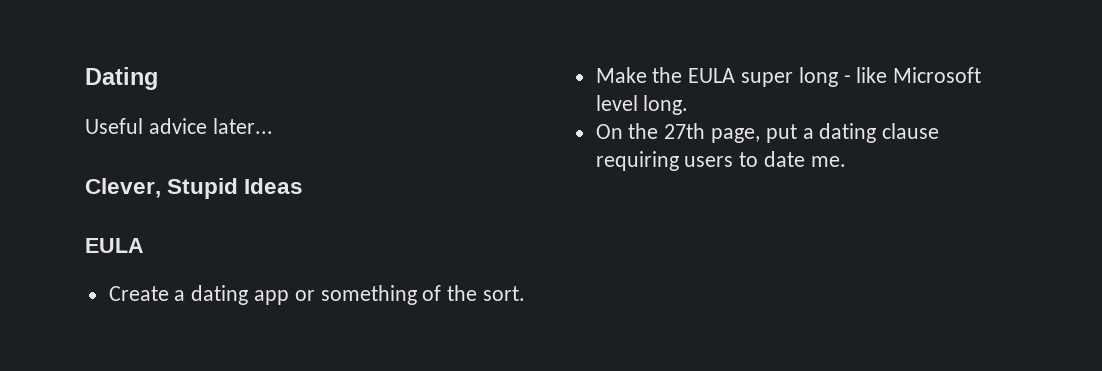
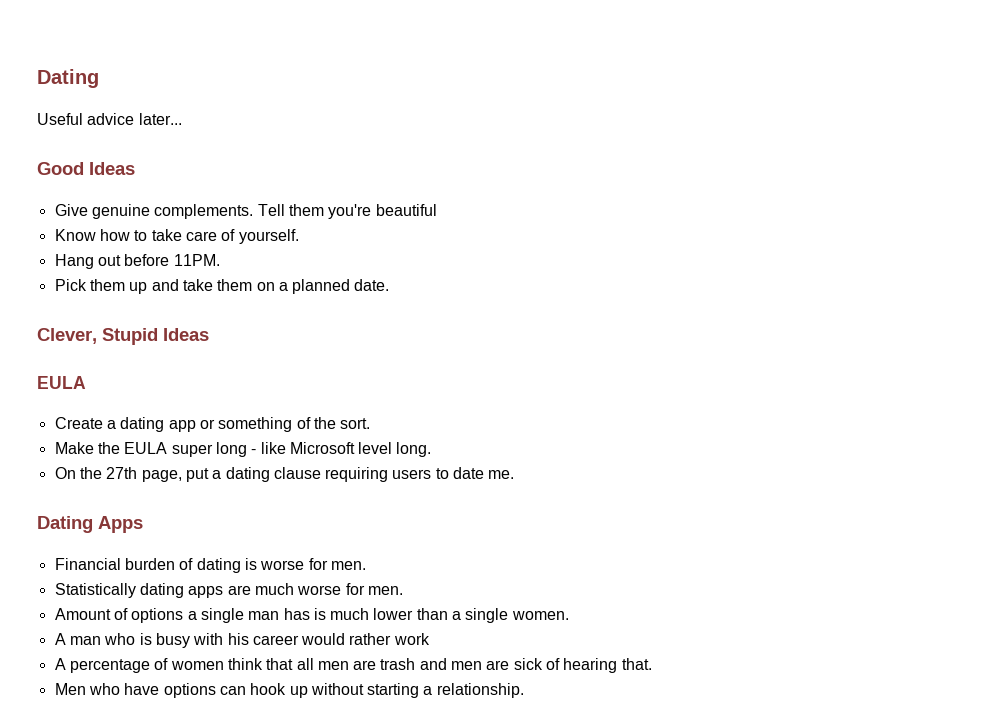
+ Good Ideas
+ Give genuine complements. Tell them you're beautiful
+ Know how to take care of yourself.
+ Hang out before 11PM.
+ Pick them up and take them on a planned date.
+ Dating Apps
+ Financial burden of dating is worse for men.
+ Statistically dating apps are much worse for men.
+ Amount of options a single man has is much lower than a single women.
+ A man who is busy with his career would rather work
+ A percentage of women think that all men are trash and men are sick of hearing that.
+ Men who have options can hook up without starting a relationship.

